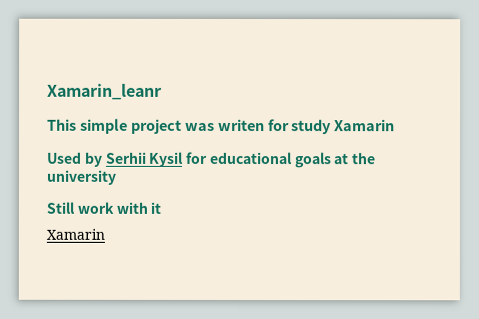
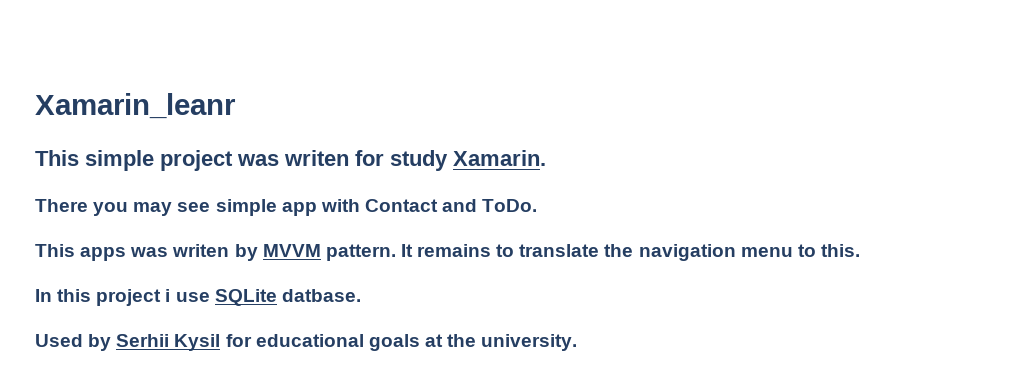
- This simple project was writen for study Xamarin
+ This simple project was writen for study Xamarin.
+ There you may see simple app with Contact and ToDo.
+ This apps was writen by MVVM pattern. It remains to translate the navigation menu to this.
+ In this project i use SQLite datbase.
- Used by Serhii Kysil for educational goals at the university
- Still work with it
- Xamarin
+ Used by Serhii Kysil for educational goals at the university.

